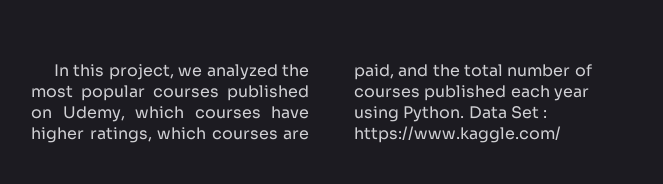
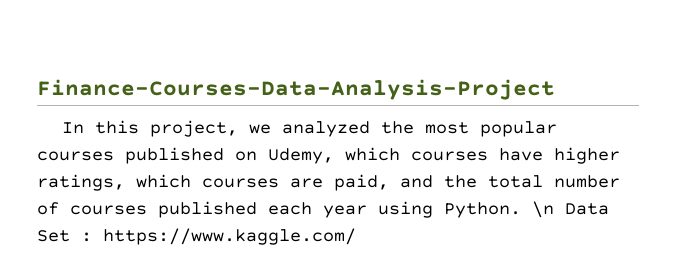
+ Finance-Courses-Data-Analysis-Project
- Data Set : https://www.kaggle.com/
+ \n Data Set : https://www.kaggle.com/

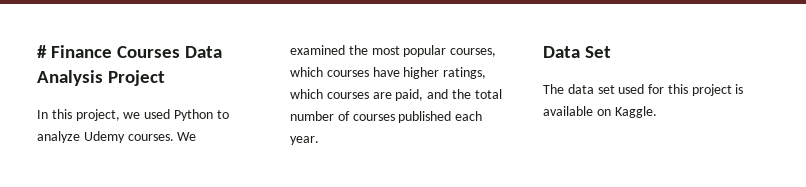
- Finance-Courses-Data-Analysis-Project
- In this project, we analyzed the most popular courses published on Udemy, which courses have higher ratings, which courses are paid, and the total number of courses published each year using Python. \n Data Set : https://www.kaggle.com/
+ # Finance Courses Data Analysis Project
+ In this project, we used Python to analyze Udemy courses. We examined the most popular courses, which courses have higher ratings, which courses are paid, and the total number of courses published each year.
+ Data Set
+ The data set used for this project is available on Kaggle.

